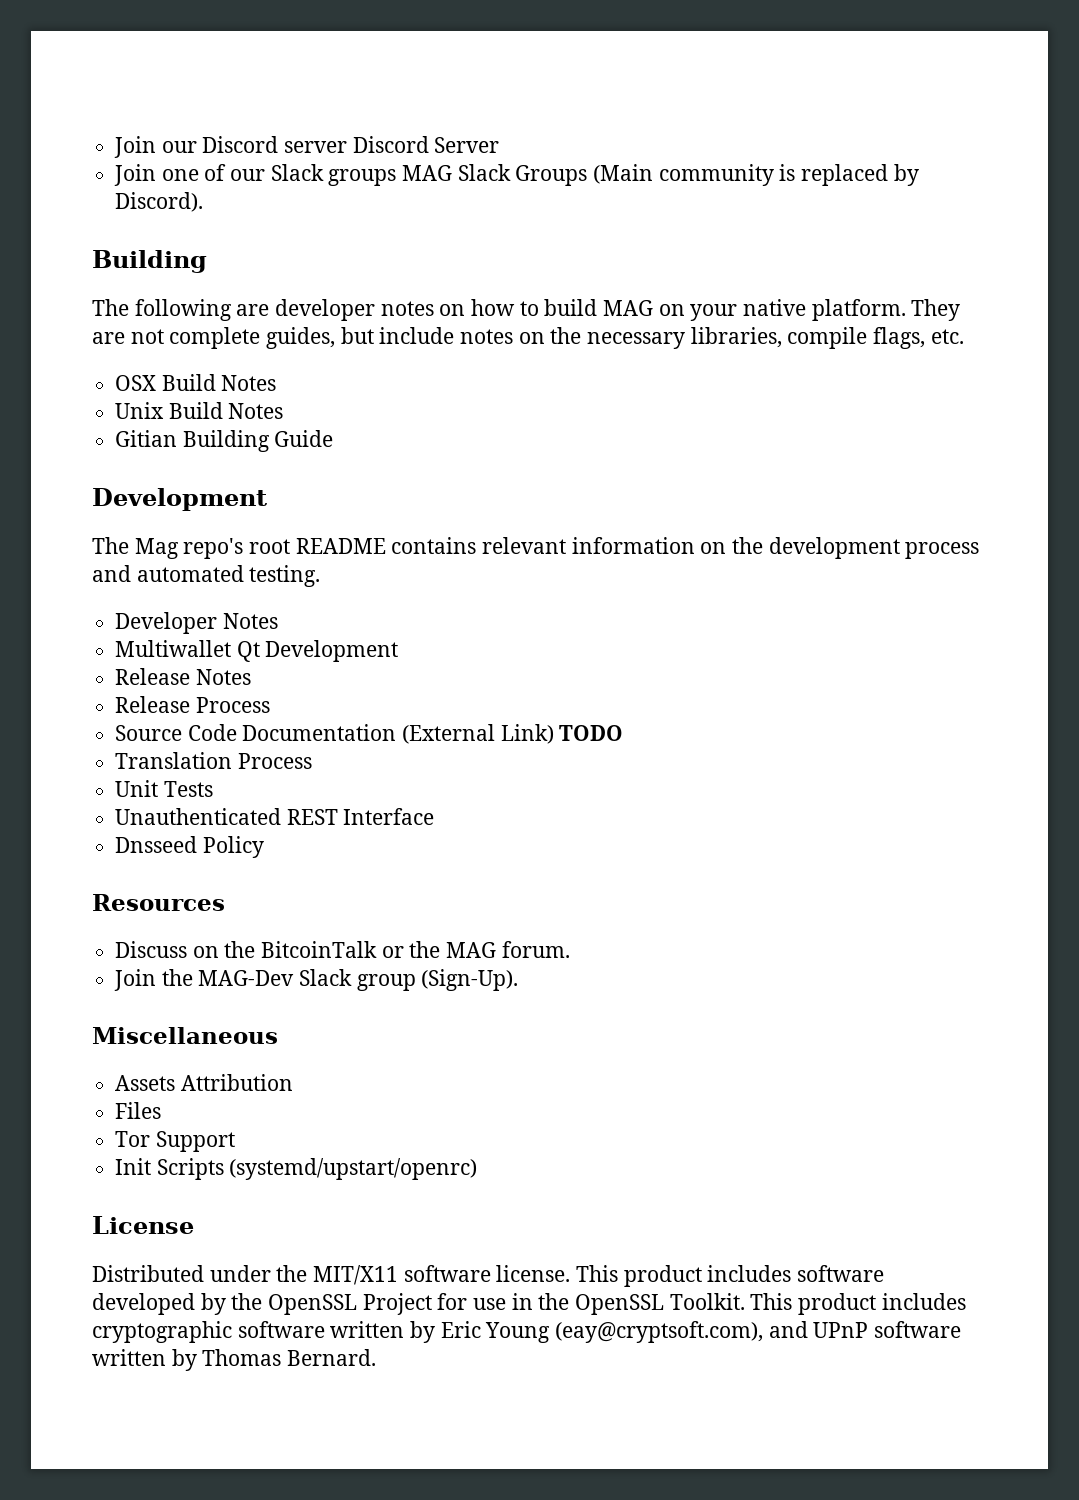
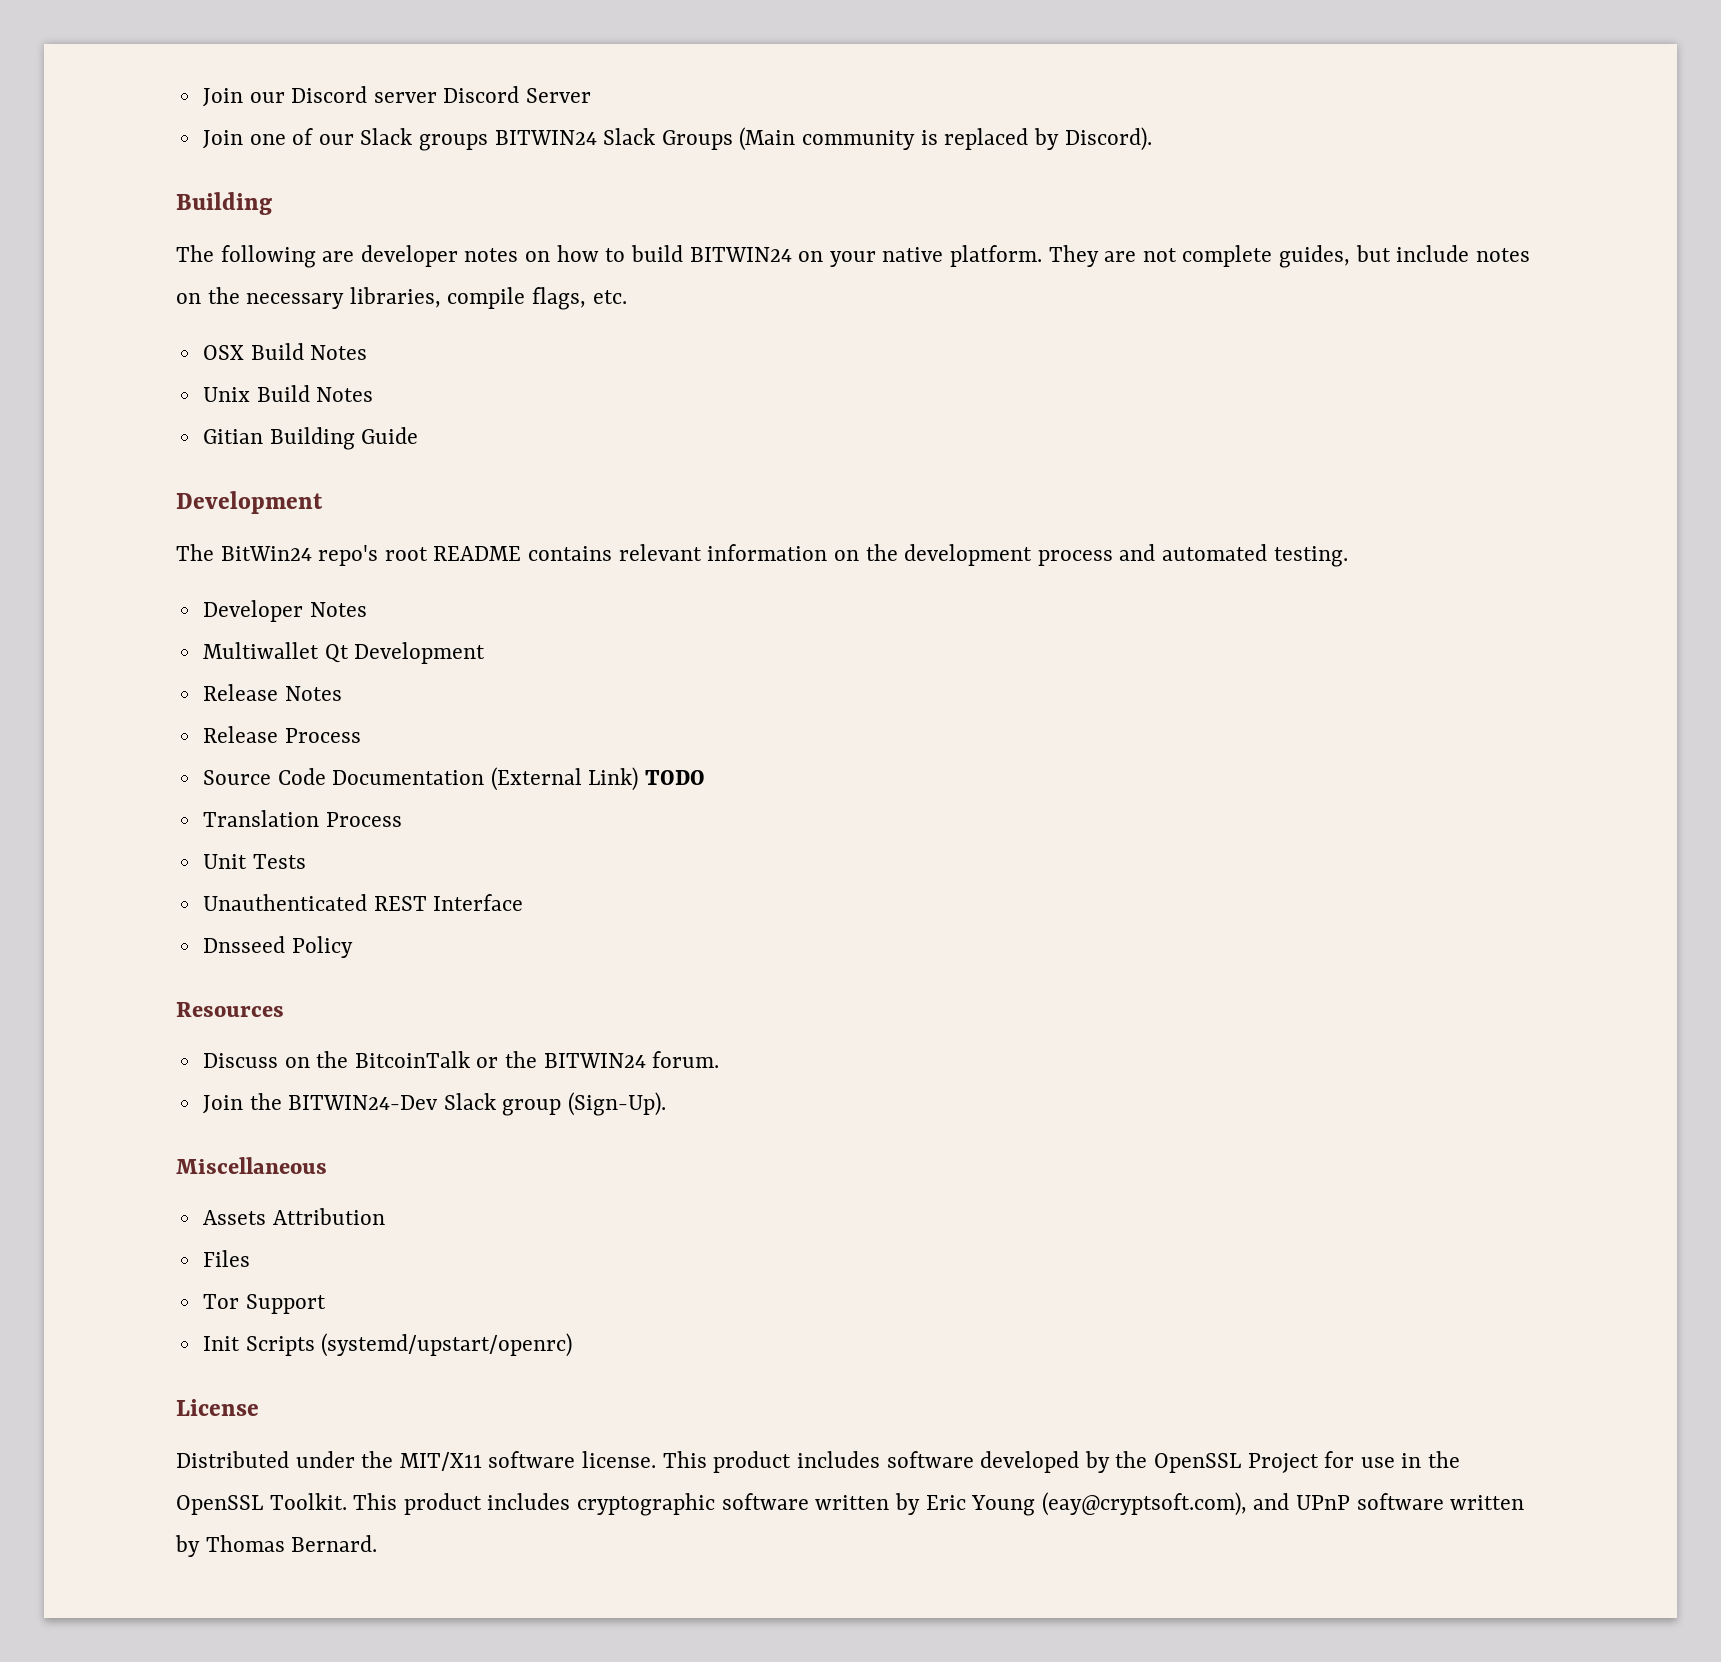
- Join one of our Slack groups MAG Slack Groups (Main community is replaced by Discord).
+ Join one of our Slack groups BITWIN24 Slack Groups (Main community is replaced by Discord).
- The following are developer notes on how to build MAG on your native platform.
+ The following are developer notes on how to build BITWIN24 on your native platform.
- The Mag repo's root README contains relevant information on the development process and automated testing.
+ The BitWin24 repo's root README contains relevant information on the development process and automated testing.
- Discuss on the BitcoinTalk or the MAG forum.
+ Discuss on the BitcoinTalk or the BITWIN24 forum.
- Join the MAG-Dev Slack group (Sign-Up).
+ Join the BITWIN24-Dev Slack group (Sign-Up).

